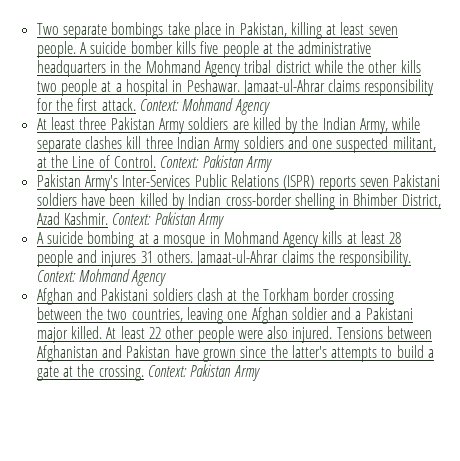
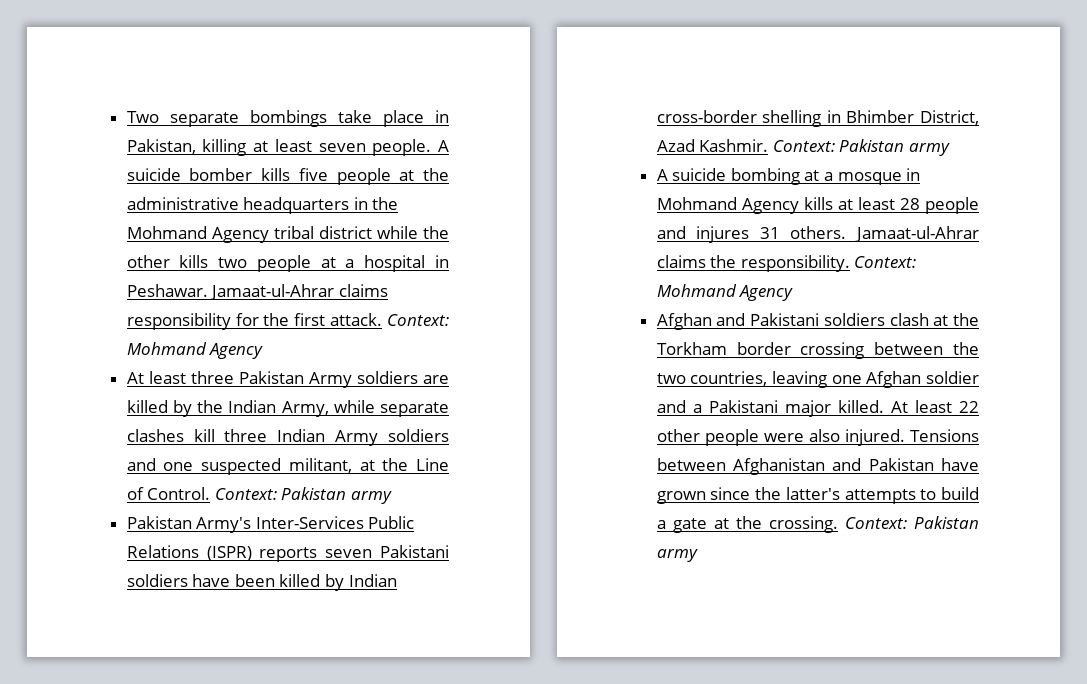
- At least three Pakistan Army soldiers are killed by the Indian Army, while separate clashes kill three Indian Army soldiers and one suspected militant, at the Line of Control. Context: Pakistan Army
+ At least three Pakistan Army soldiers are killed by the Indian Army, while separate clashes kill three Indian Army soldiers and one suspected militant, at the Line of Control. Context: Pakistan army
- Pakistan Army's Inter-Services Public Relations (ISPR) reports seven Pakistani soldiers have been killed by Indian cross-border shelling in Bhimber District, Azad Kashmir. Context: Pakistan Army
+ Pakistan Army's Inter-Services Public Relations (ISPR) reports seven Pakistani soldiers have been killed by Indian cross-border shelling in Bhimber District, Azad Kashmir. Context: Pakistan army
- Tensions between Afghanistan and Pakistan have grown since the latter's attempts to build a gate at the crossing. Context: Pakistan Army
+ Tensions between Afghanistan and Pakistan have grown since the latter's attempts to build a gate at the crossing. Context: Pakistan army

